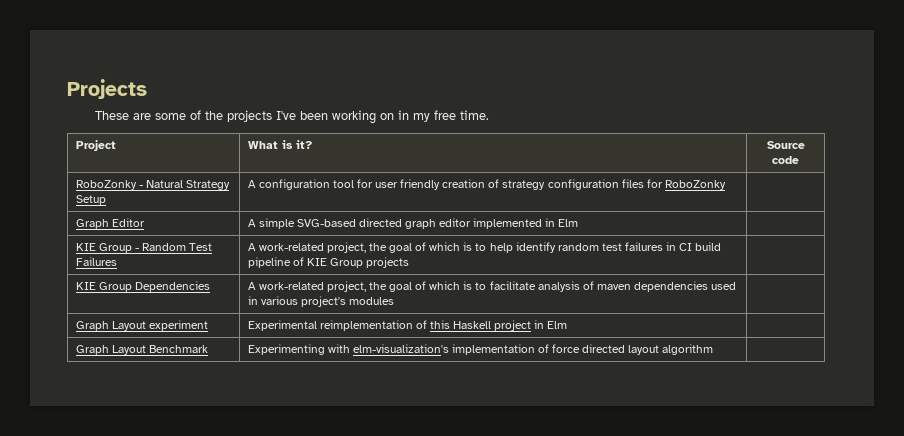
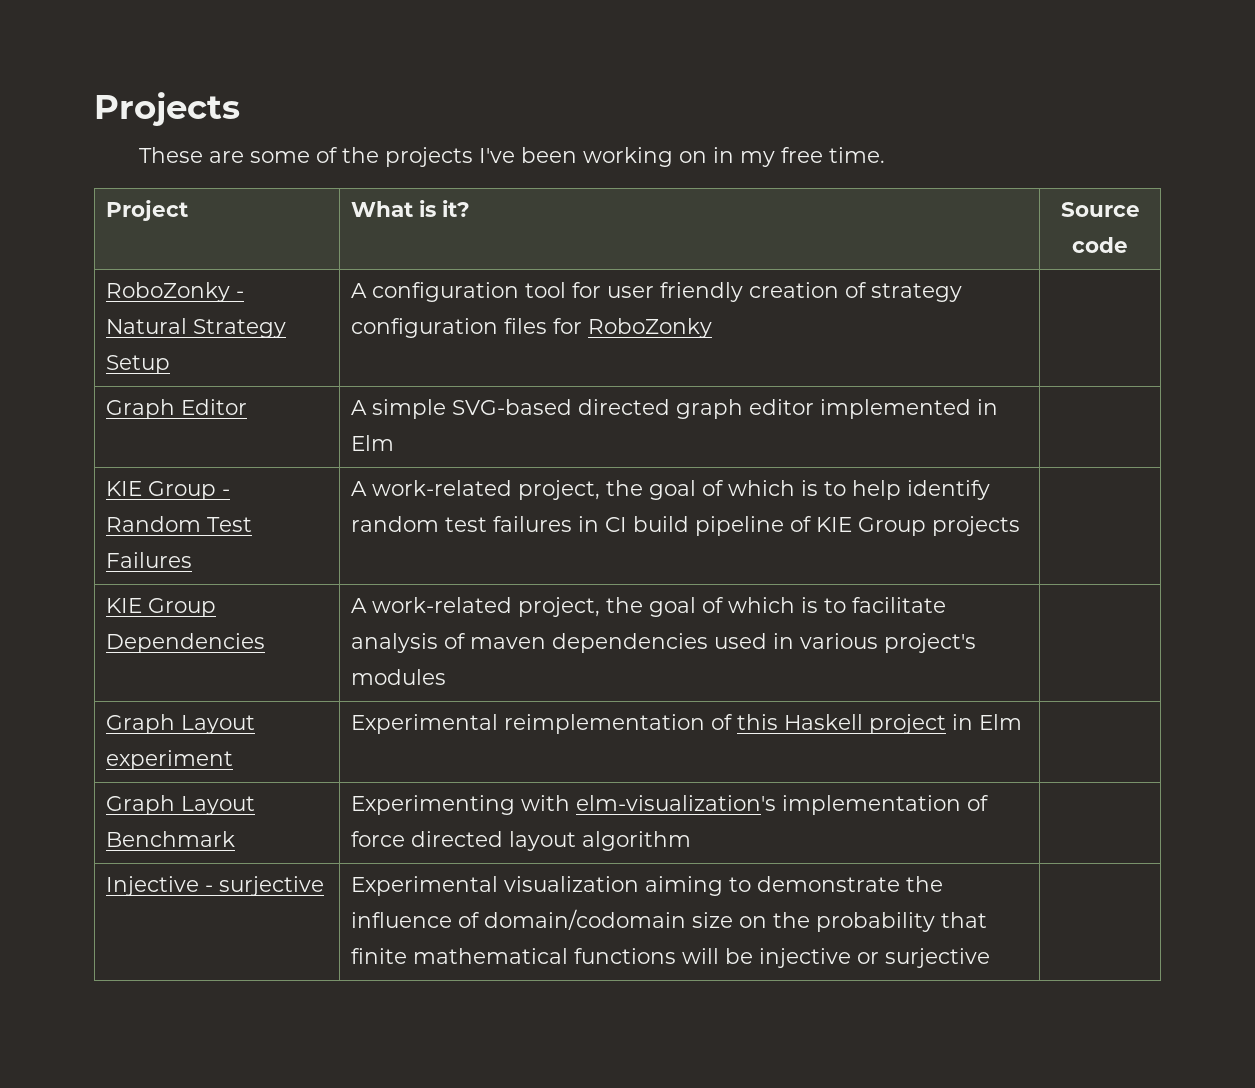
+ Injective - surjective | Experimental visualization aiming to demonstrate the influence of domain/codomain size on the probability that finite mathematical functions will be injective or surjective |

